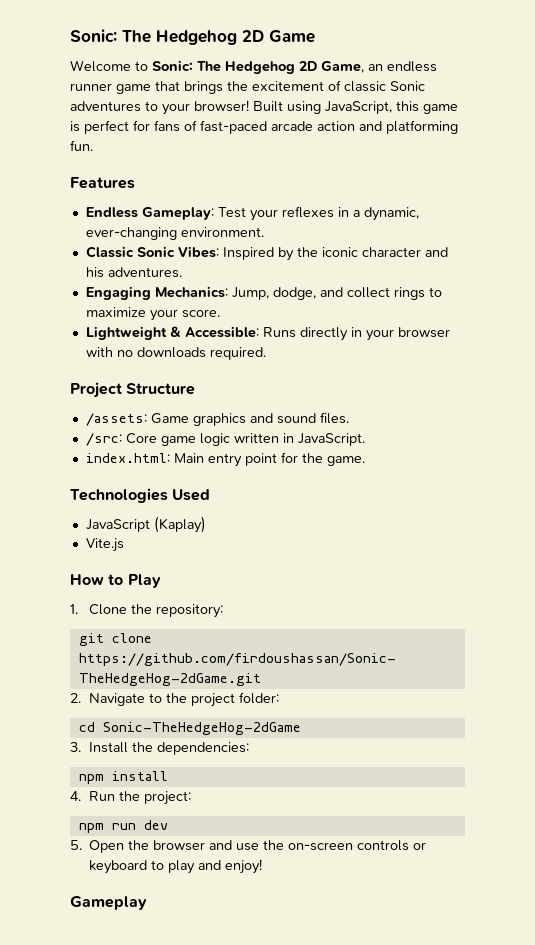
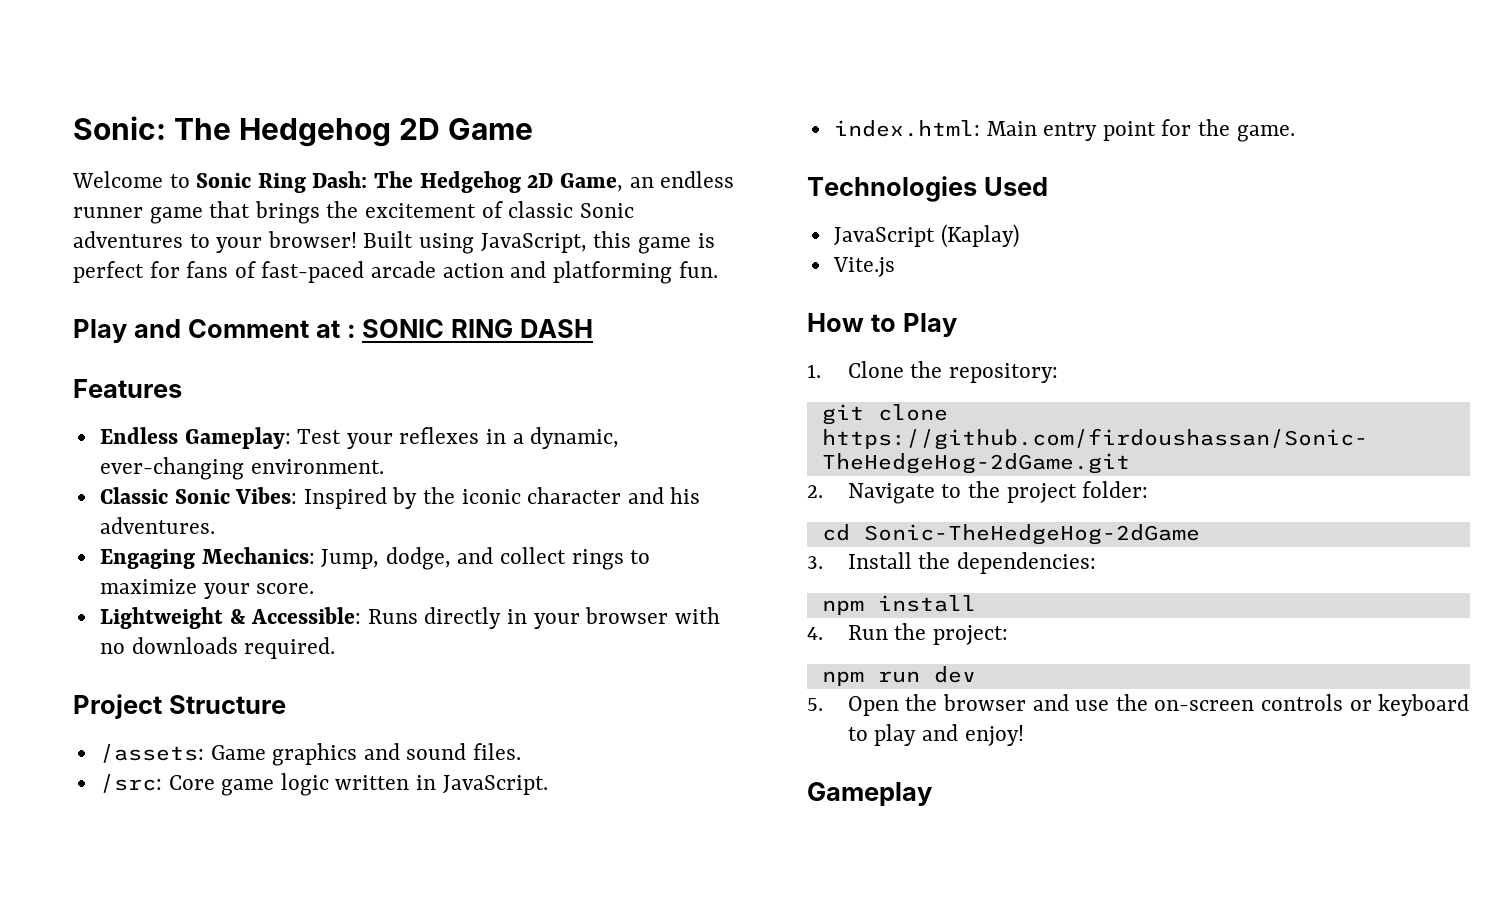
- Welcome to Sonic: The Hedgehog 2D Game, an endless runner game that brings the excitement of classic Sonic adventures to your browser!
+ Welcome to Sonic Ring Dash: The Hedgehog 2D Game, an endless runner game that brings the excitement of classic Sonic adventures to your browser!
+ Play and Comment at : SONIC RING DASH

